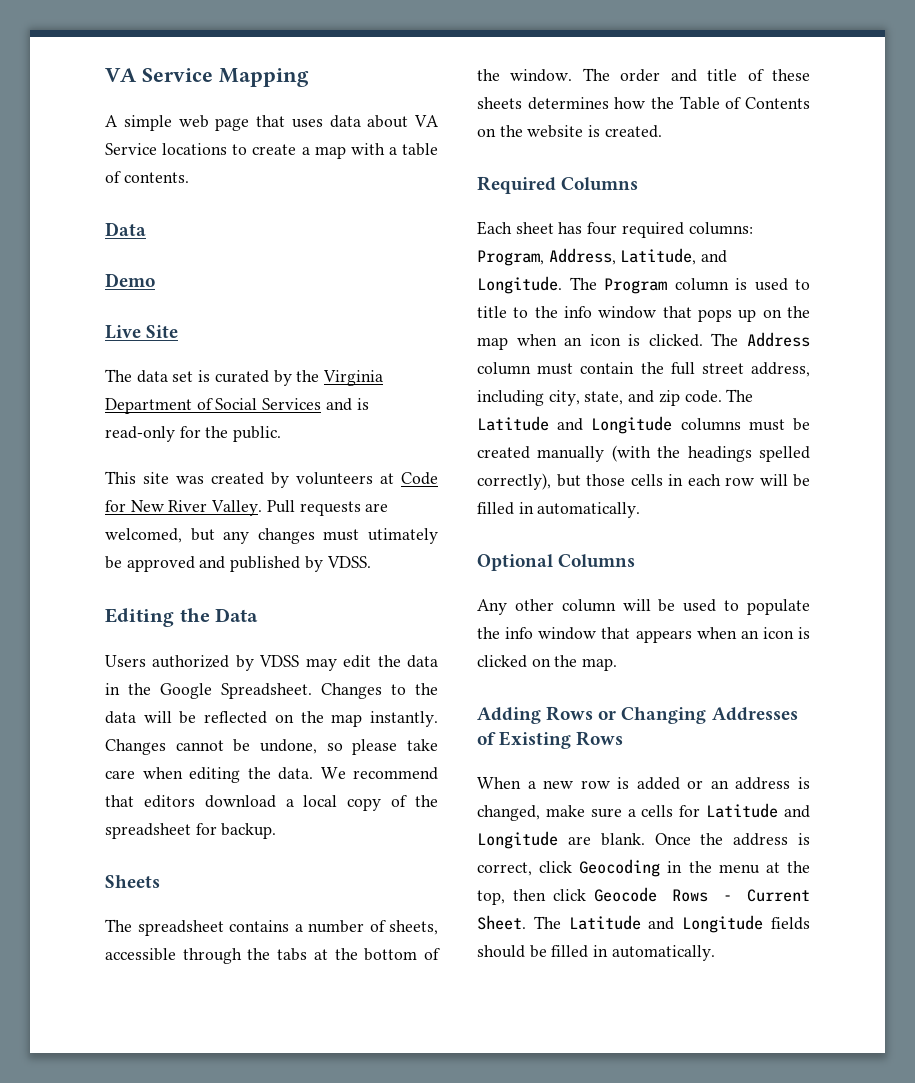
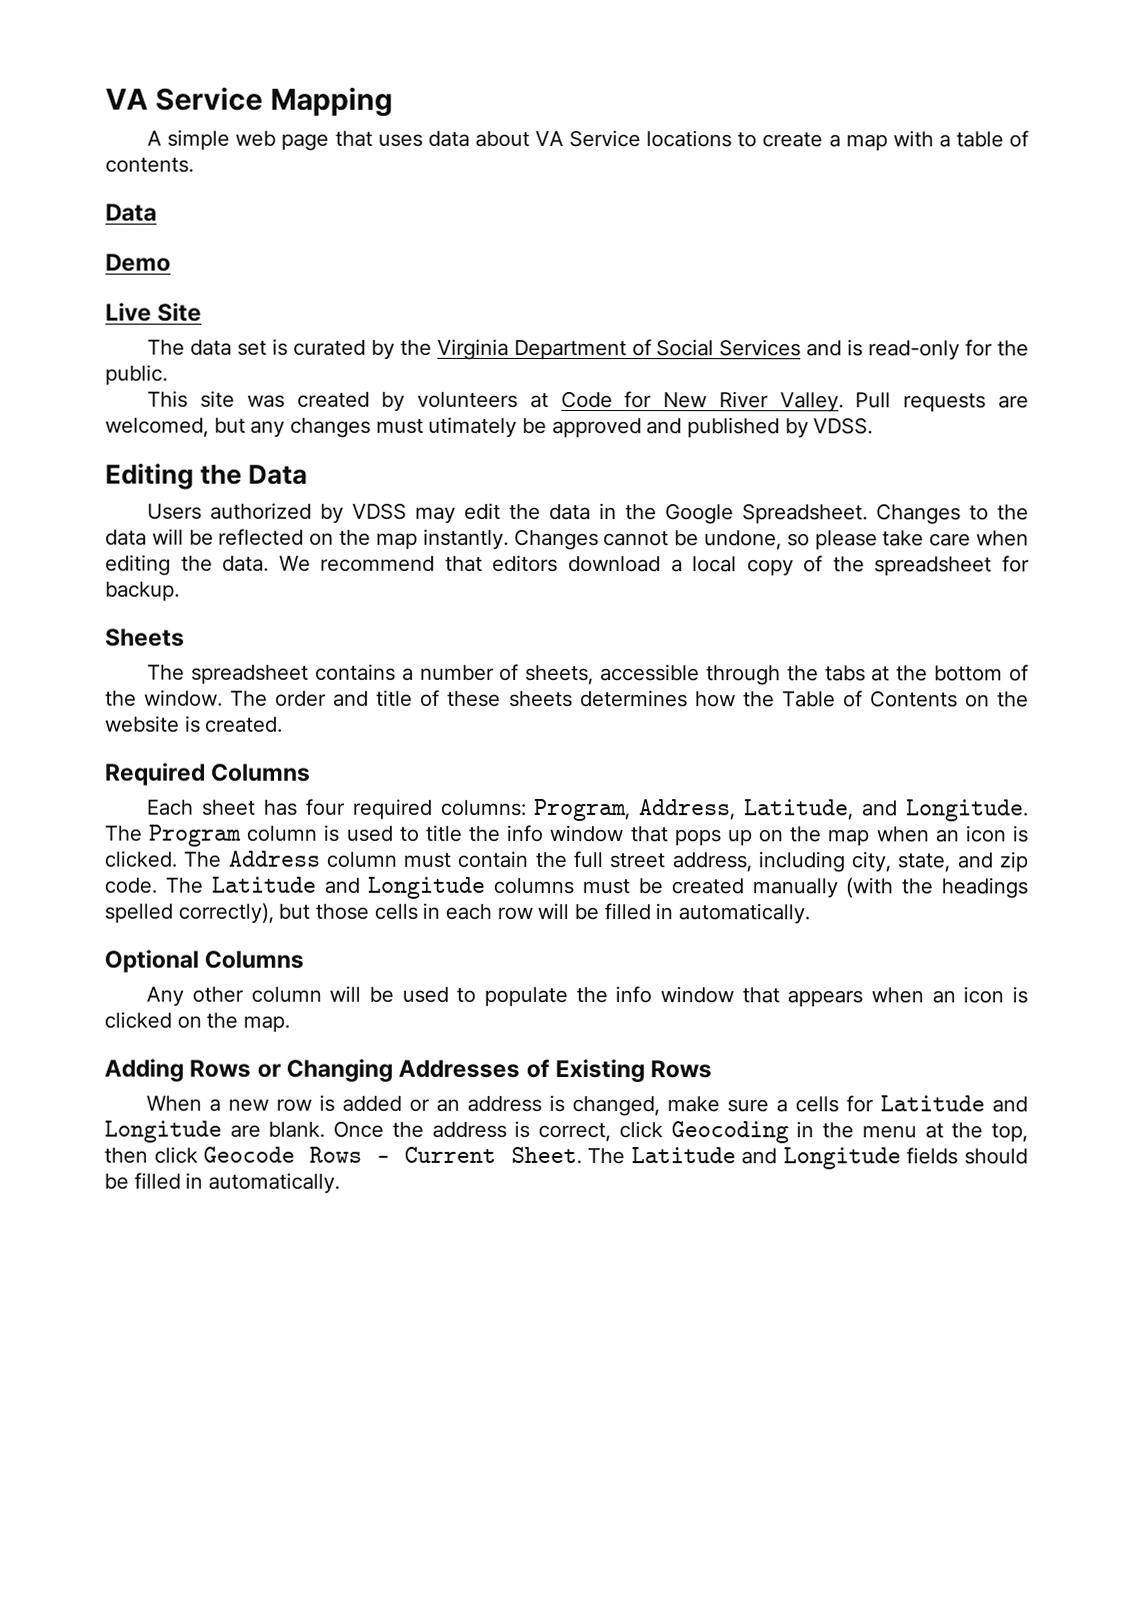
- The Program column is used to title to the info window that pops up on the map when an icon is clicked.
+ The Program column is used to title the info window that pops up on the map when an icon is clicked.

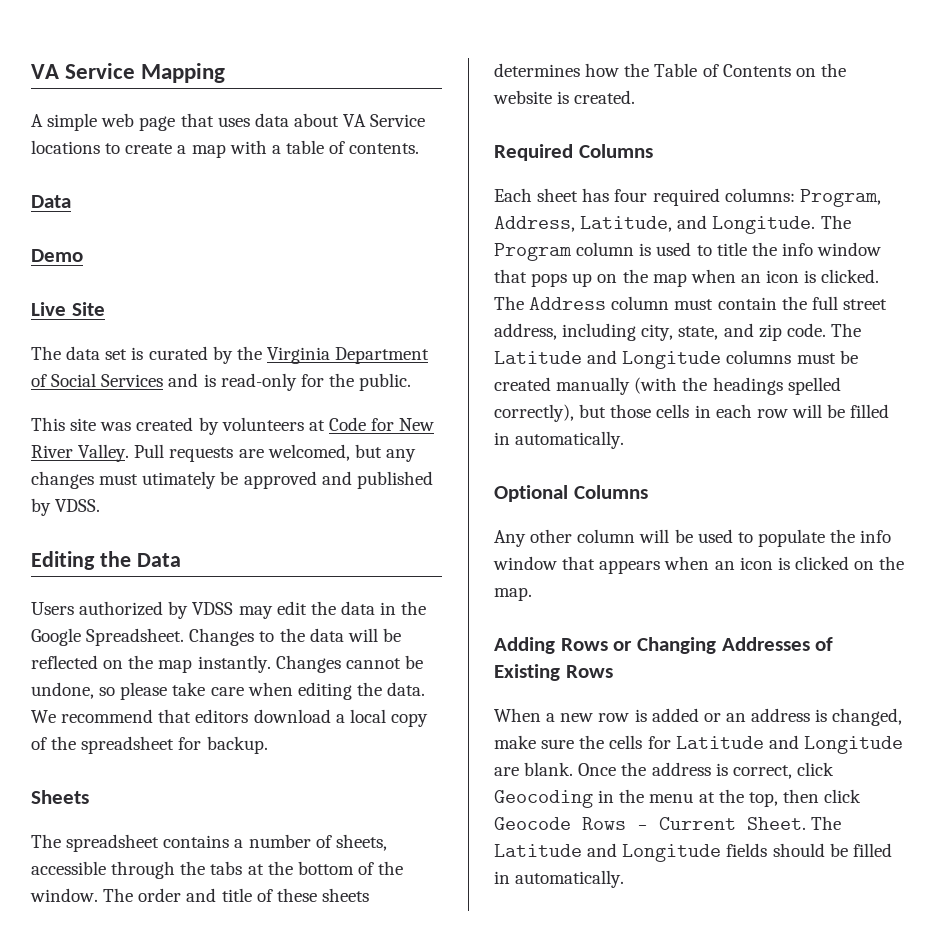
- When a new row is added or an address is changed, make sure a cells for Latitude and Longitude are blank.
+ When a new row is added or an address is changed, make sure the cells for Latitude and Longitude are blank.

